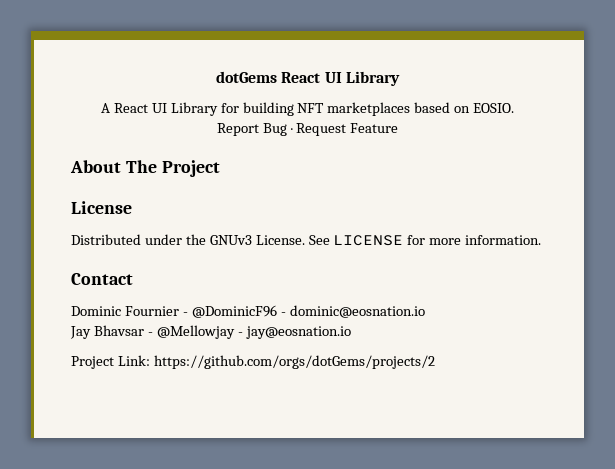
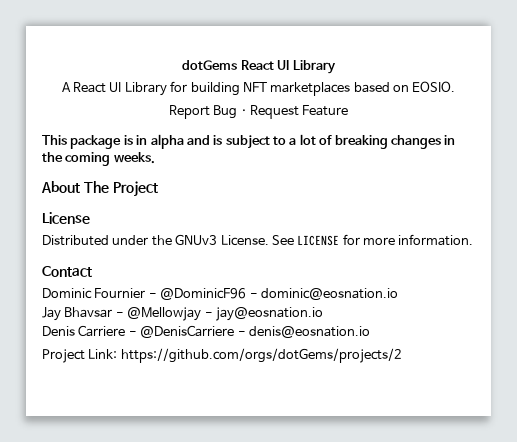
+ This package is in alpha and is subject to a lot of breaking changes in the coming weeks.
+ Denis Carriere - @DenisCarriere - denis@eosnation.io

